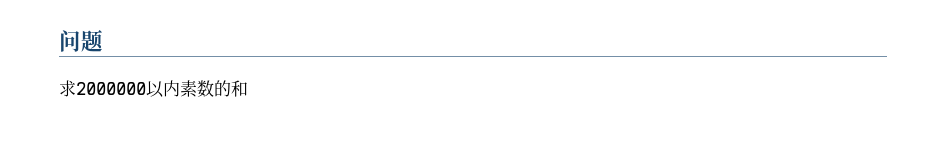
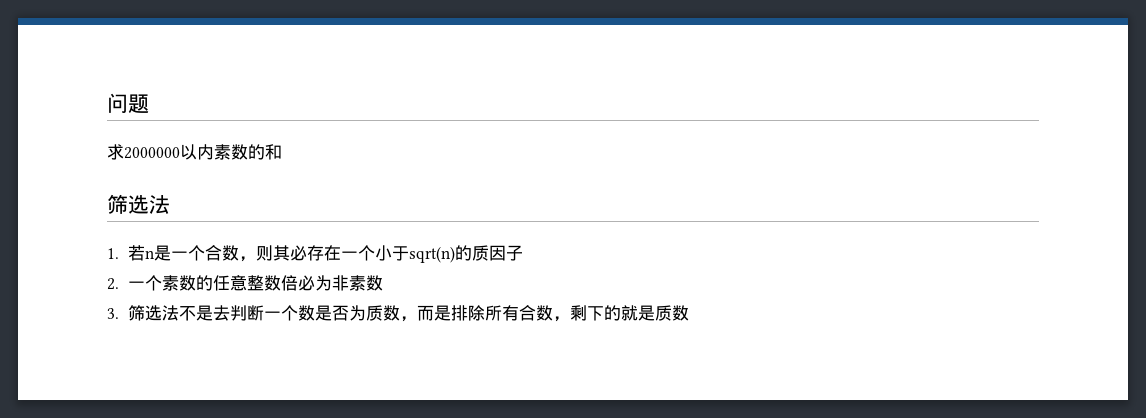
  求2000000以内素数的和
+ 筛选法
+ 1.若n是一个合数，则其必存在一个小于sqrt(n)的质因子
+ 2.一个素数的任意整数倍必为非素数
+ 3.筛选法不是去判断一个数是否为质数，而是排除所有合数，剩下的就是质数

